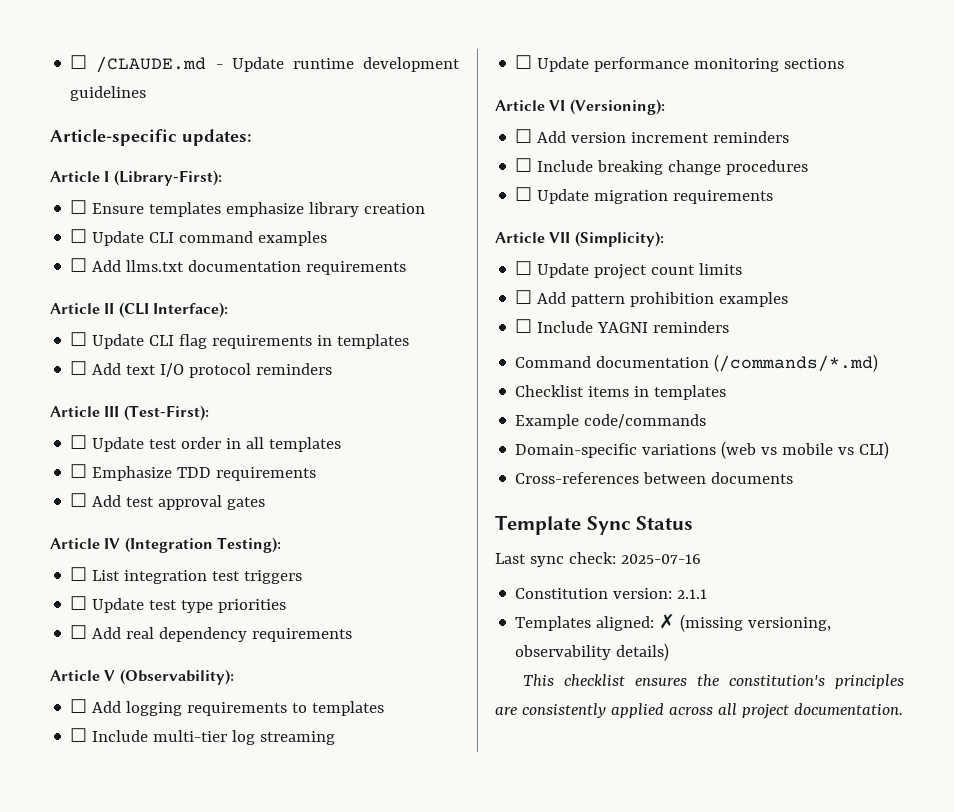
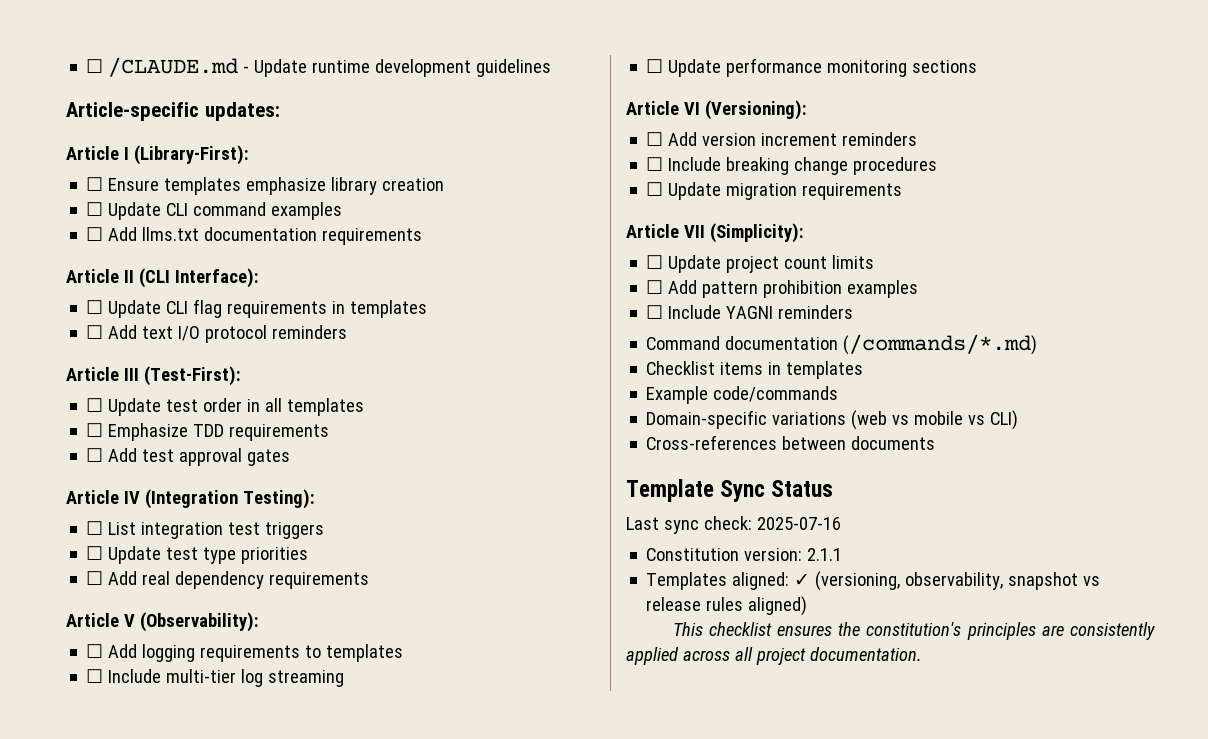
- Templates aligned: ✗ (missing versioning, observability details)
+ Templates aligned: ✓ (versioning, observability, snapshot vs release rules aligned)

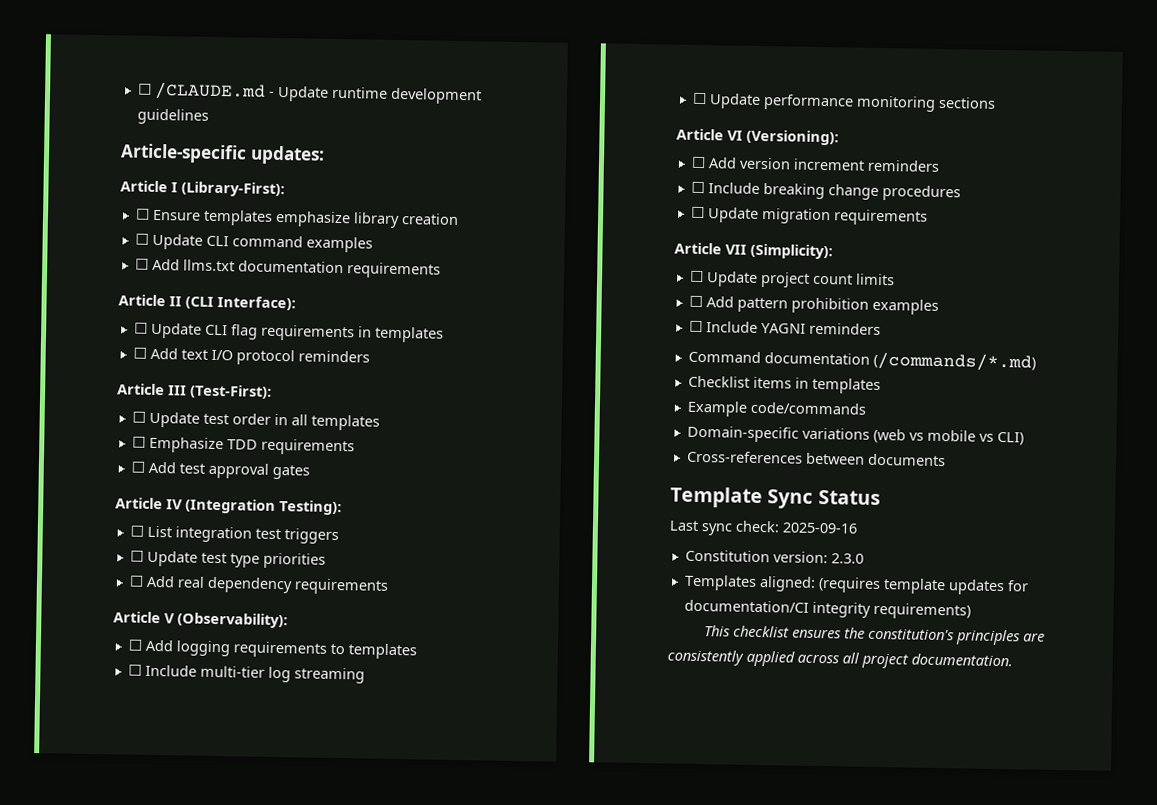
- Last sync check: 2025-07-16
+ Last sync check: 2025-09-16
- Constitution version: 2.1.1
+ Constitution version: 2.3.0
- Templates aligned: ✓ (versioning, observability, snapshot vs release rules aligned)
+ Templates aligned: (requires template updates for documentation/CI integrity requirements)

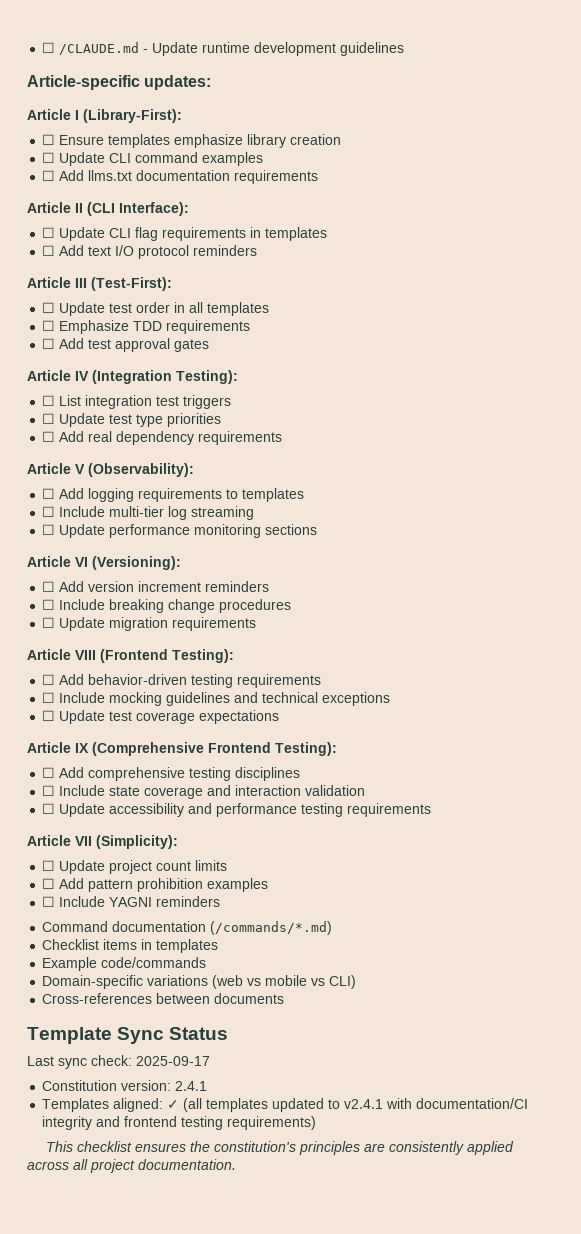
+ Article VIII (Frontend Testing):
+ ☐ Add behavior-driven testing requirements
+ ☐ Include mocking guidelines and technical exceptions
+ ☐ Update test coverage expectations
+ Article IX (Comprehensive Frontend Testing):
+ ☐ Add comprehensive testing disciplines
+ ☐ Include state coverage and interaction validation
+ ☐ Update accessibility and performance testing requirements
- Last sync check: 2025-09-16
+ Last sync check: 2025-09-17
- Constitution version: 2.3.0
+ Constitution version: 2.4.1
- Templates aligned: (requires template updates for documentation/CI integrity requirements)
+ Templates aligned: ✓ (all templates updated to v2.4.1 with documentation/CI integrity and frontend testing requirements)

